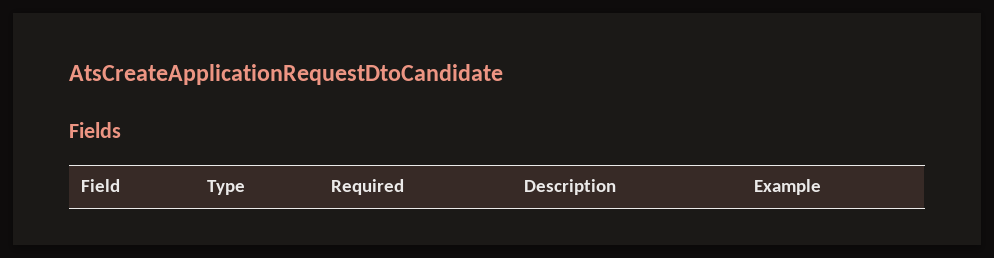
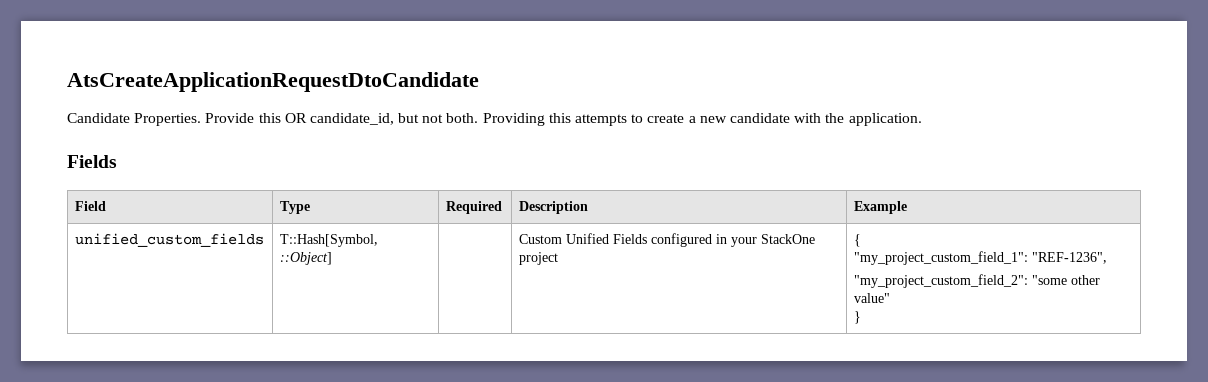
+ Candidate Properties. Provide this OR candidate_id, but not both. Providing this attempts to create a new candidate with the application.
+ unified_custom_fields | T::Hash[Symbol, ::Object] | | Custom Unified Fields configured in your StackOne project | {
+ "my_project_custom_field_1": "REF-1236",
+ "my_project_custom_field_2": "some other value"
+ }

